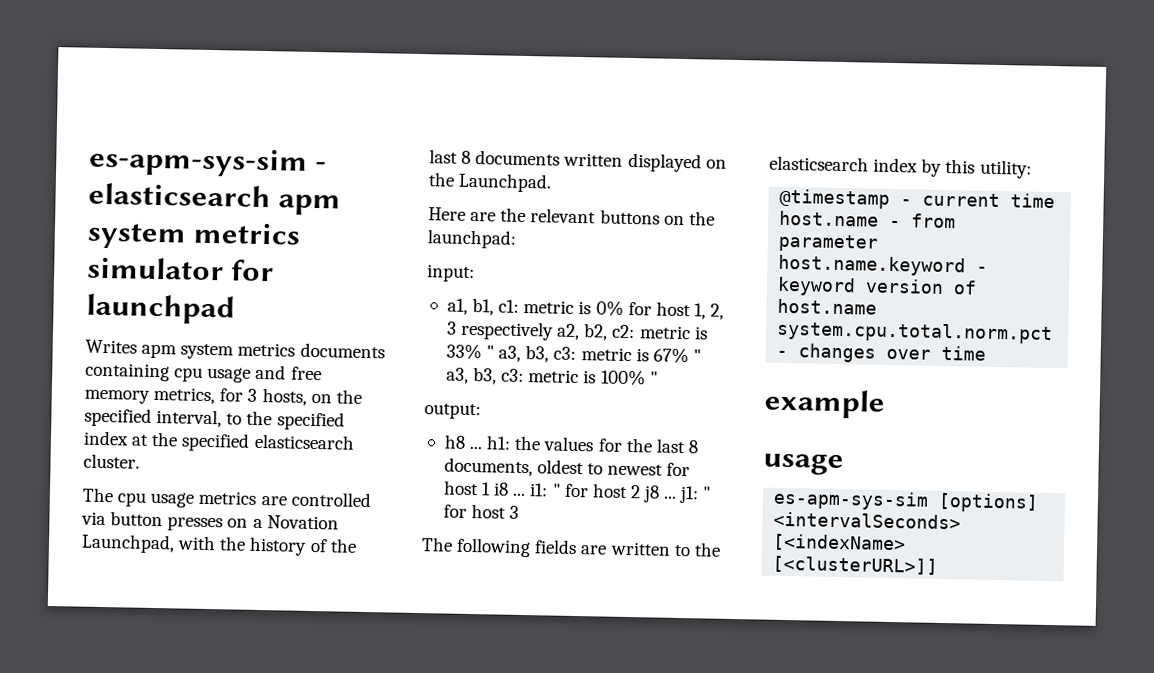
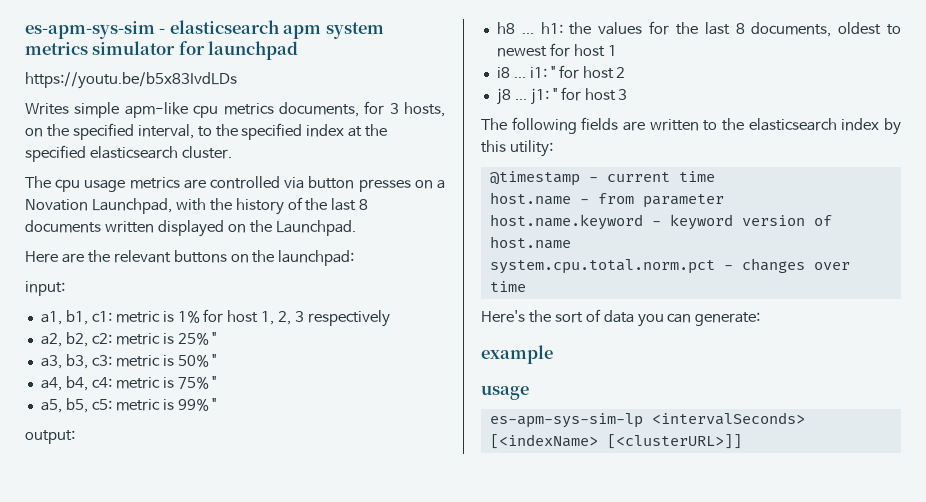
+ https://youtu.be/b5x83IvdLDs
- Writes apm system metrics documents containing cpu usage and free memory metrics, for 3 hosts, on the specified interval, to the specified index at the specified elasticsearch cluster.
+ Writes simple apm-like cpu metrics documents, for 3 hosts, on the specified interval, to the specified index at the specified elasticsearch cluster.
- a1, b1, c1: metric is 0% for host 1, 2, 3 respectively a2, b2, c2: metric is 33% " a3, b3, c3: metric is 67% " a3, b3, c3: metric is 100% "
+ a1, b1, c1: metric is 1% for host 1, 2, 3 respectively
+ a2, b2, c2: metric is 25% "
+ a3, b3, c3: metric is 50% "
+ a4, b4, c4: metric is 75% "
+ a5, b5, c5: metric is 99% "
- h8 ... h1: the values for the last 8 documents, oldest to newest for host 1 i8 ... i1: " for host 2 j8 ... j1: " for host 3
+ h8 ... h1: the values for the last 8 documents, oldest to newest for host 1
+ i8 ... i1: " for host 2
+ j8 ... j1: " for host 3
+ Here's the sort of data you can generate:
- es-apm-sys-sim [options] <intervalSeconds> [<indexName> [<clusterURL>]]
+ es-apm-sys-sim-lp <intervalSeconds> [<indexName> [<clusterURL>]]

